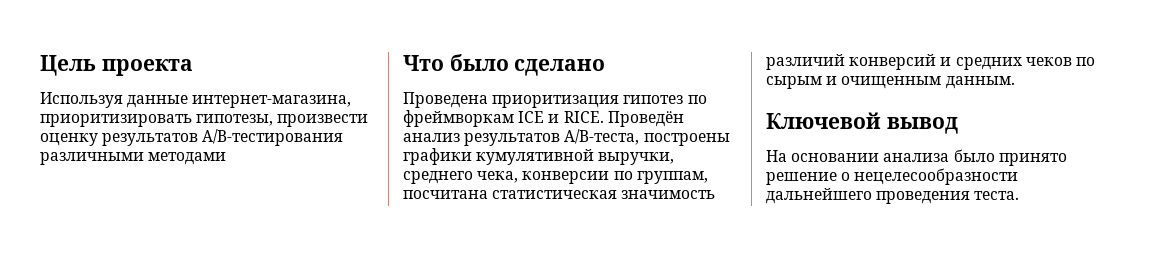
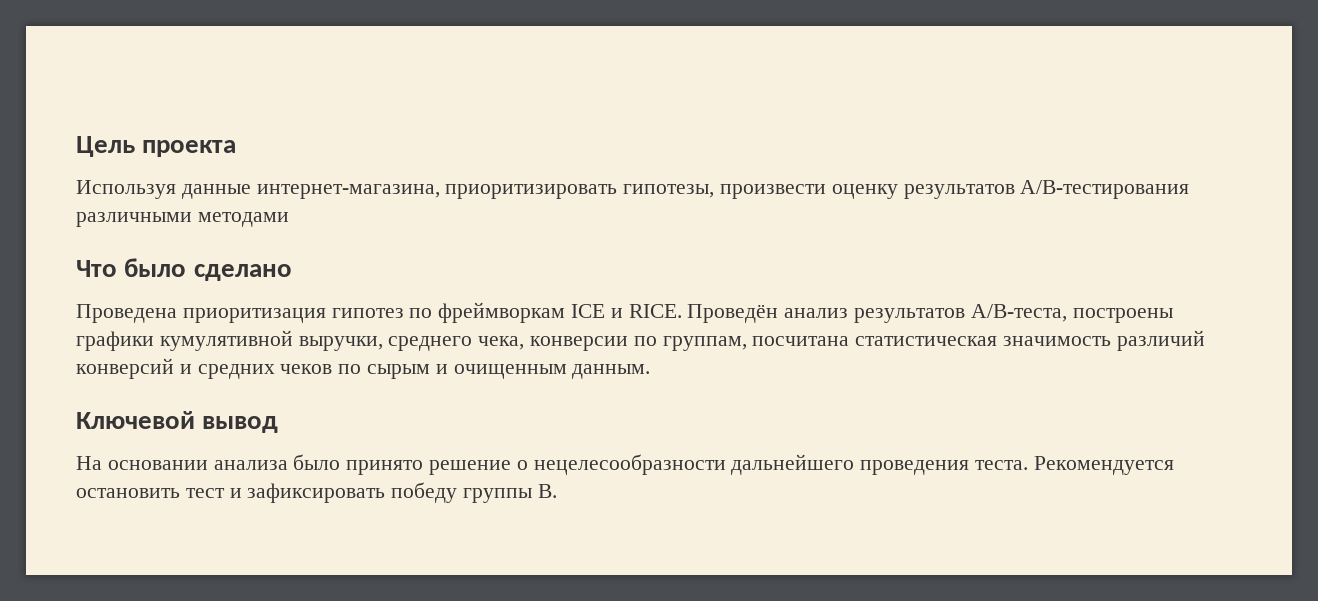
+ Рекомендуется остановить тест и зафиксировать победу группы B.

